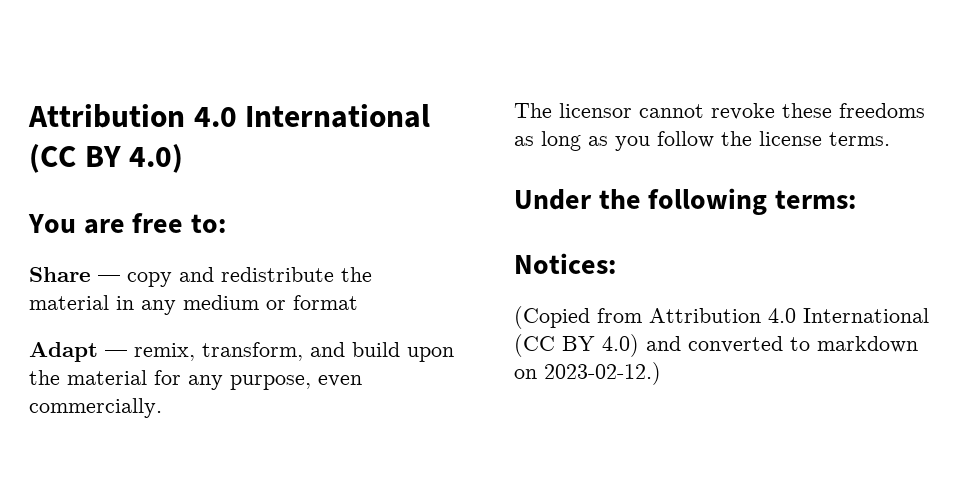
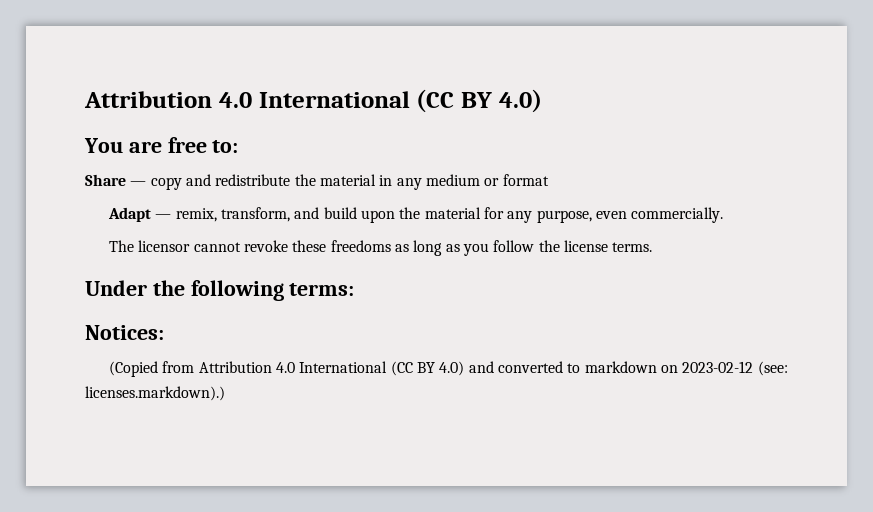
- (Copied from Attribution 4.0 International (CC BY 4.0) and converted to markdown on 2023-02-12.)
+ (Copied from Attribution 4.0 International (CC BY 4.0) and converted to markdown on 2023-02-12 (see: licenses.markdown).)

